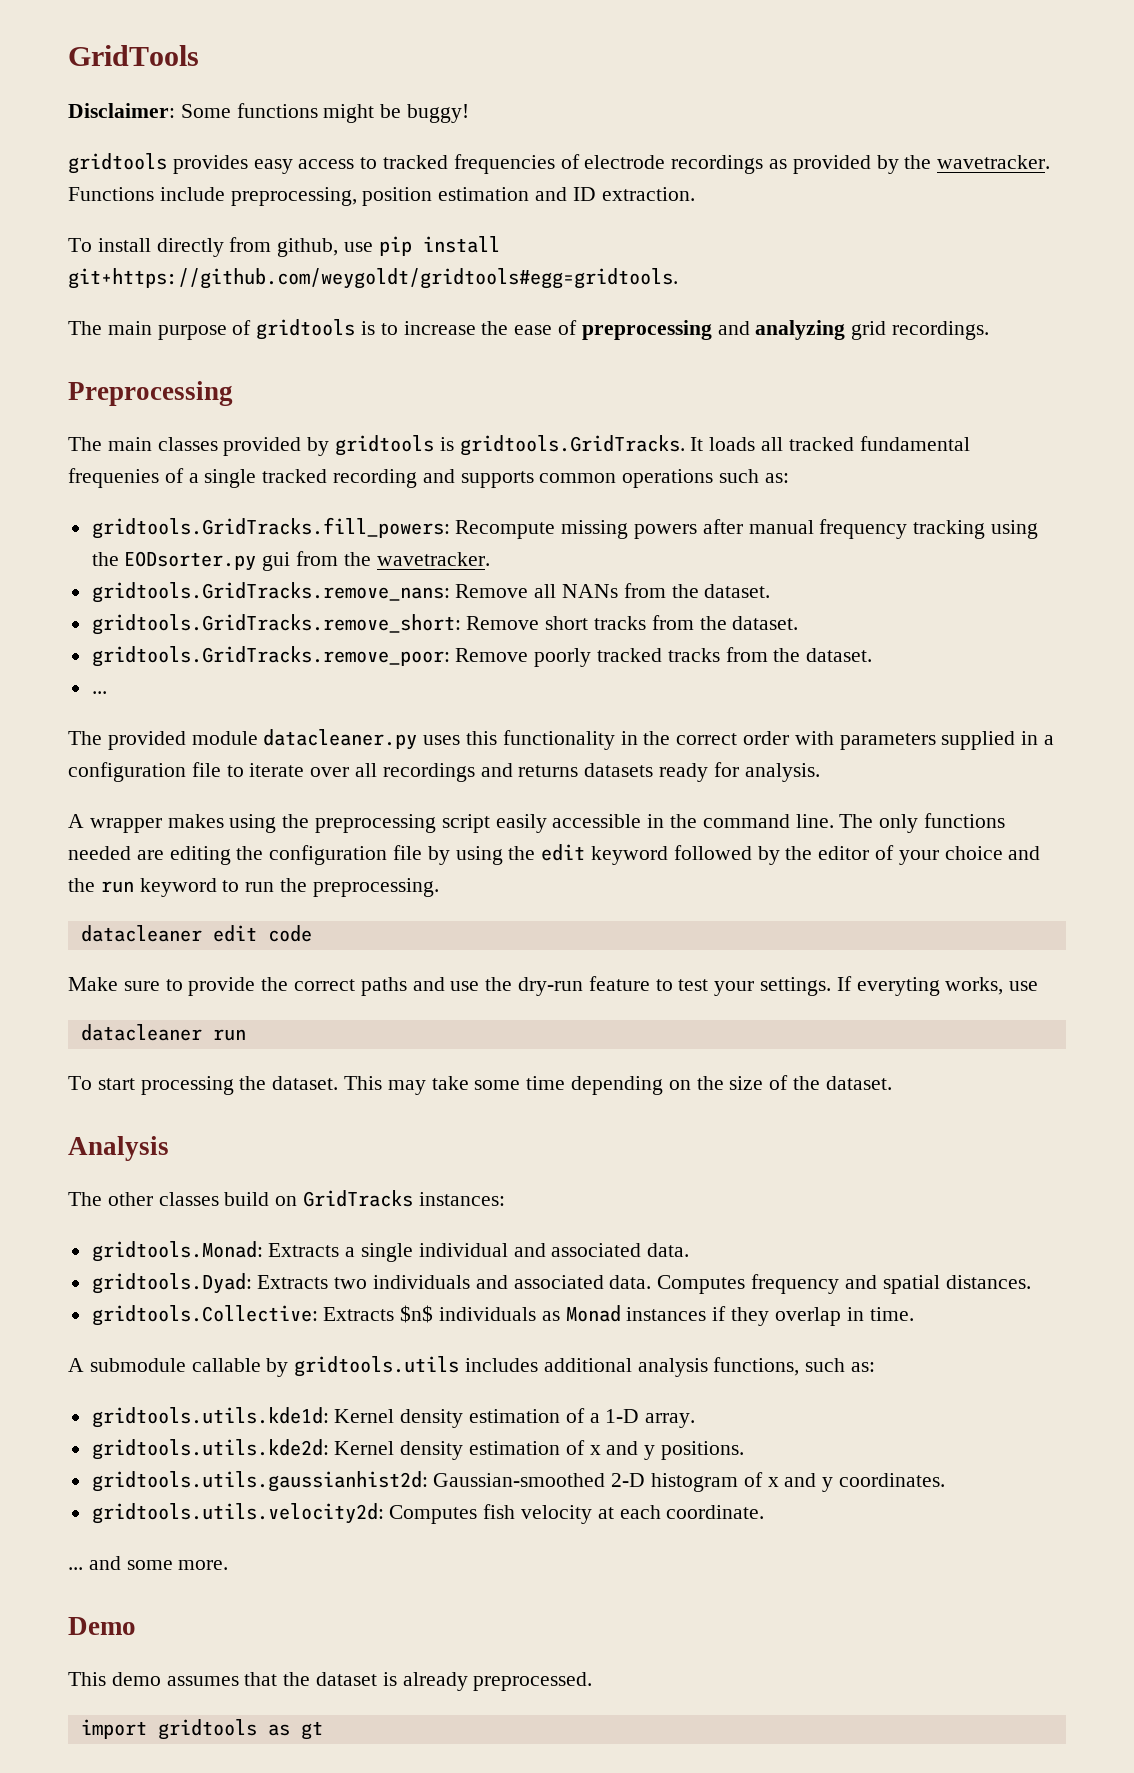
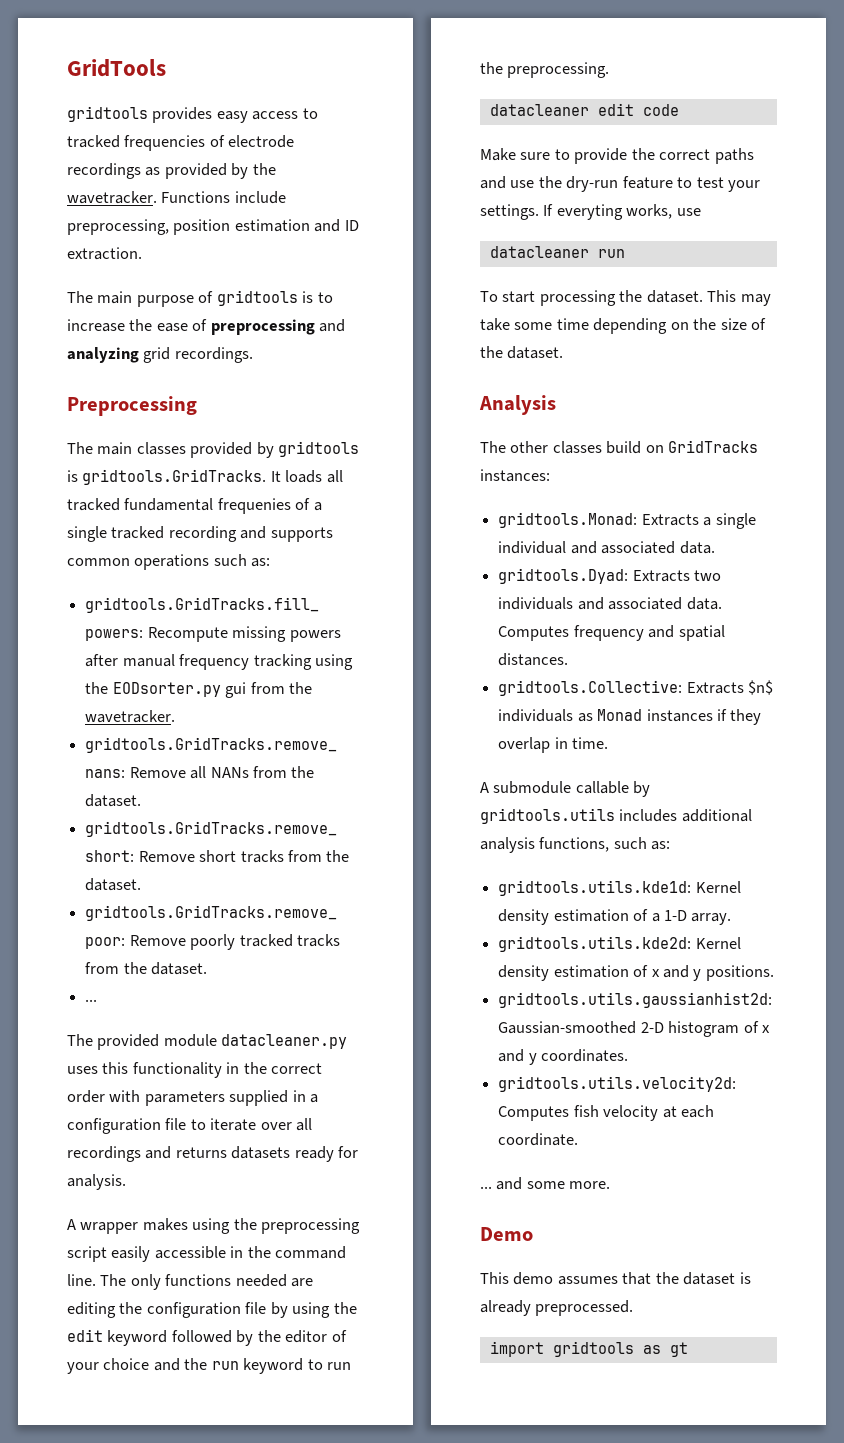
- Disclaimer: Some functions might be buggy!
- To install directly from github, use pip install git+https://github.com/weygoldt/gridtools#egg=gridtools.

